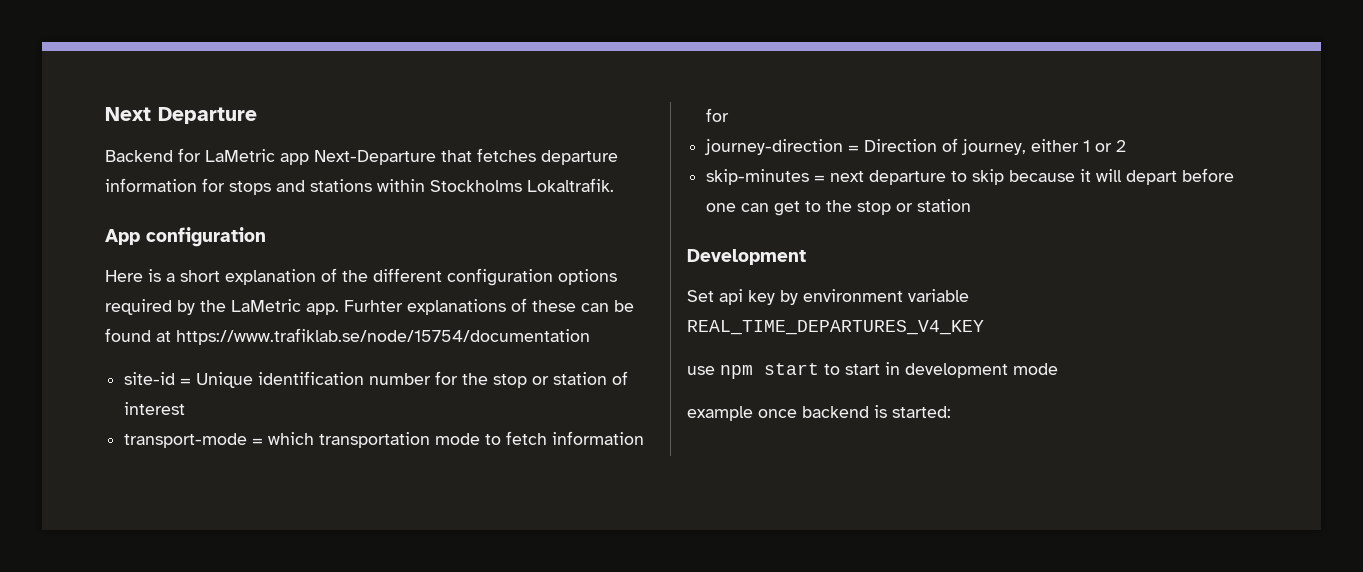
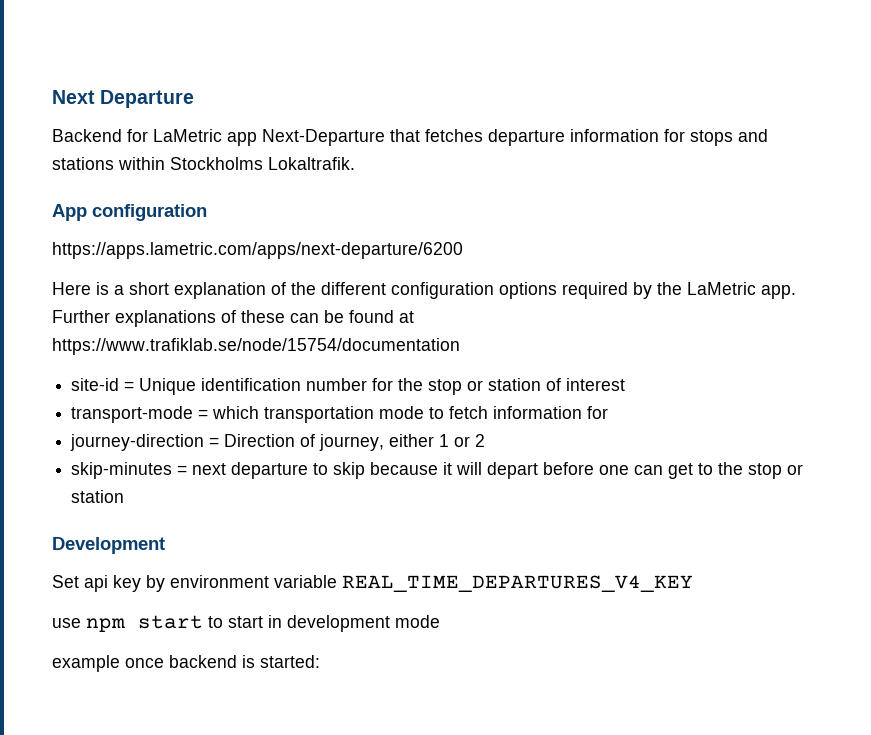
+ https://apps.lametric.com/apps/next-departure/6200
- Furhter explanations of these can be found at https://www.trafiklab.se/node/15754/documentation
+ Further explanations of these can be found at https://www.trafiklab.se/node/15754/documentation

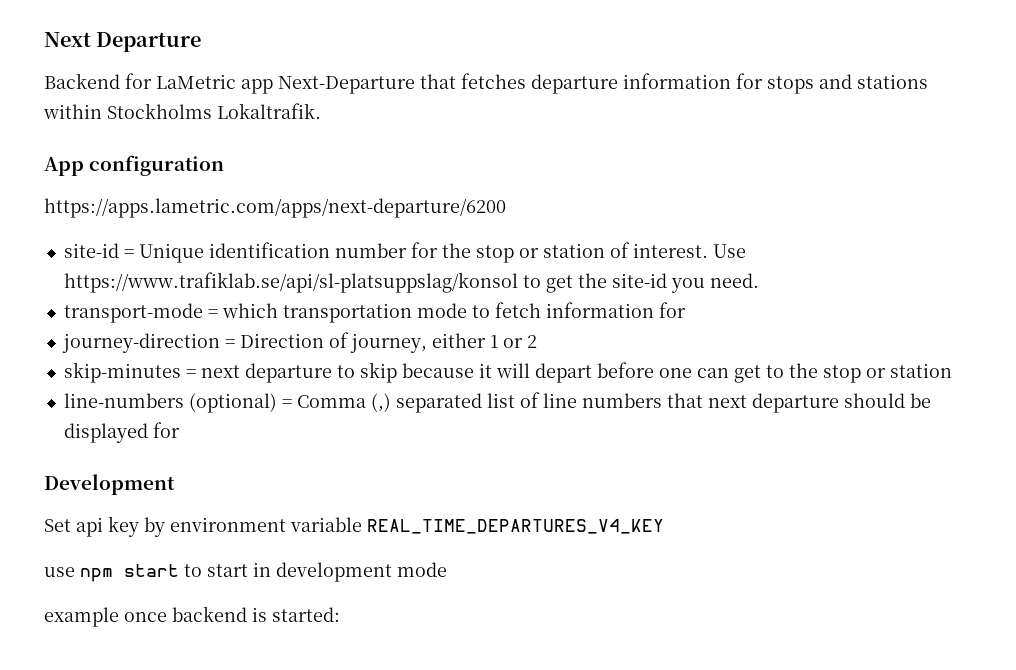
- Here is a short explanation of the different configuration options required by the LaMetric app. Further explanations of these can be found at https://www.trafiklab.se/node/15754/documentation
- site-id = Unique identification number for the stop or station of interest
+ site-id = Unique identification number for the stop or station of interest. Use https://www.trafiklab.se/api/sl-platsuppslag/konsol to get the site-id you need.
+ line-numbers (optional) = Comma (,) separated list of line numbers that next departure should be displayed for

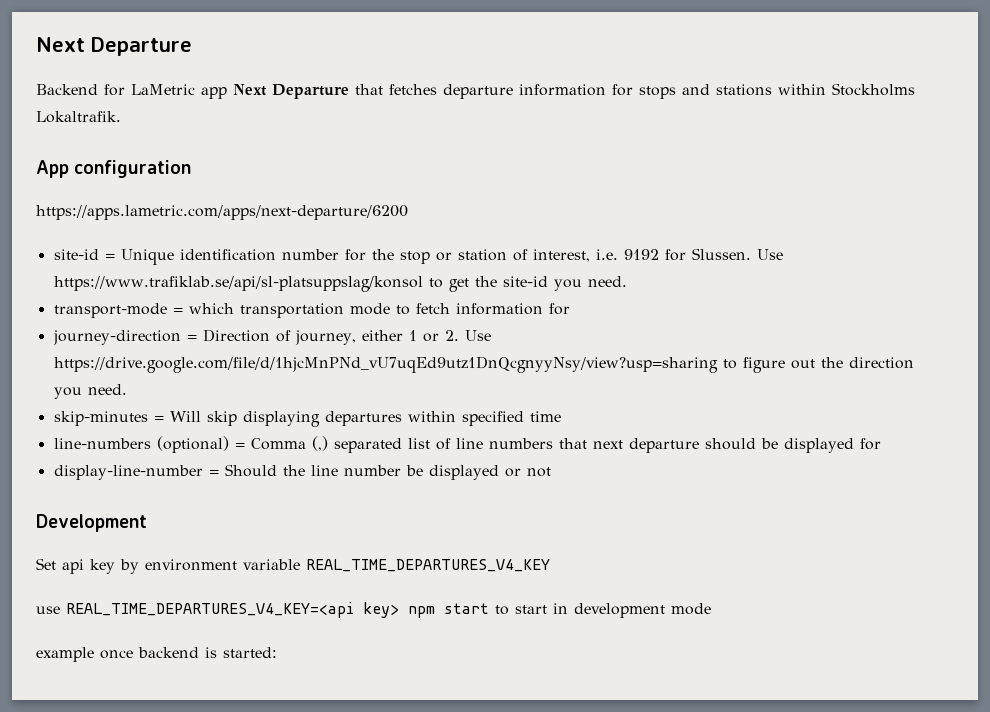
- Backend for LaMetric app Next-Departure that fetches departure information for stops and stations within Stockholms Lokaltrafik.
+ Backend for LaMetric app Next Departure that fetches departure information for stops and stations within Stockholms Lokaltrafik.
- site-id = Unique identification number for the stop or station of interest.
+ site-id = Unique identification number for the stop or station of interest, i.e. 9192 for Slussen.
- journey-direction = Direction of journey, either 1 or 2
- skip-minutes = next departure to skip because it will depart before one can get to the stop or station
+ journey-direction = Direction of journey, either 1 or 2. Use https://drive.google.com/file/d/1hjcMnPNd_vU7uqEd9utz1DnQcgnyyNsy/view?usp=sharing to figure out the direction you need.
+ skip-minutes = Will skip displaying departures within specified time
+ display-line-number = Should the line number be displayed or not
- use npm start to start in development mode
+ use REAL_TIME_DEPARTURES_V4_KEY=<api key> npm start to start in development mode

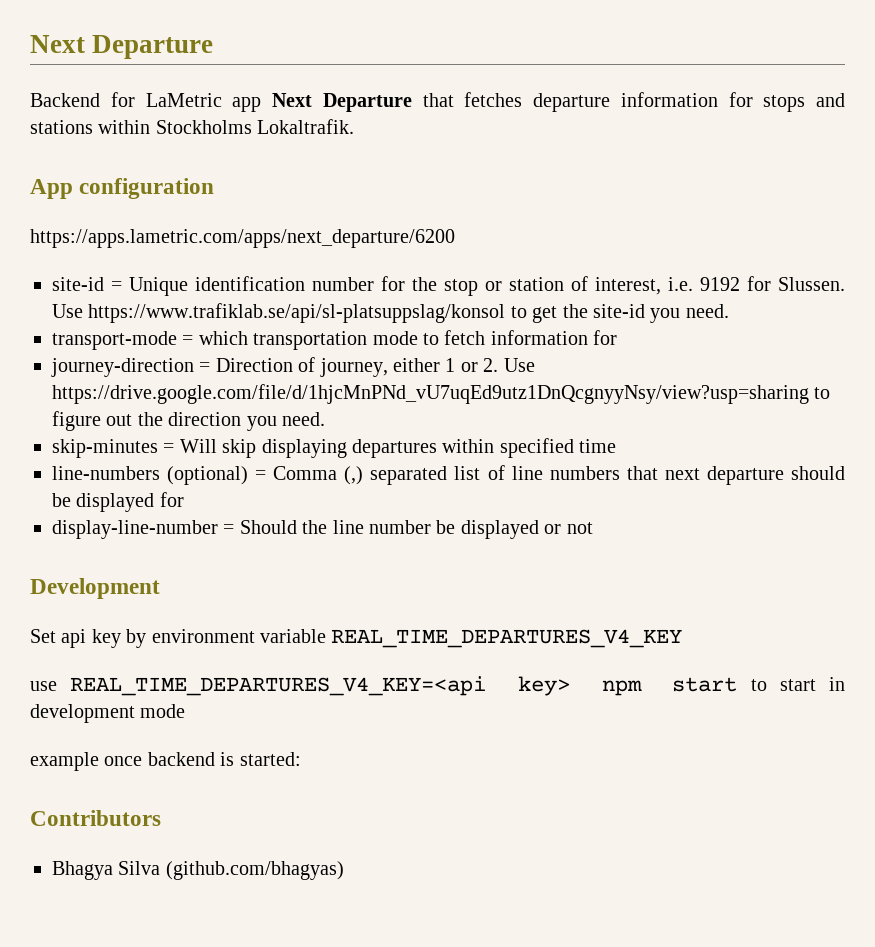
- https://apps.lametric.com/apps/next-departure/6200
+ https://apps.lametric.com/apps/next_departure/6200
+ Contributors
+ Bhagya Silva (github.com/bhagyas)

